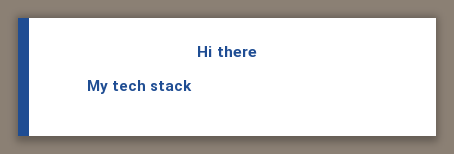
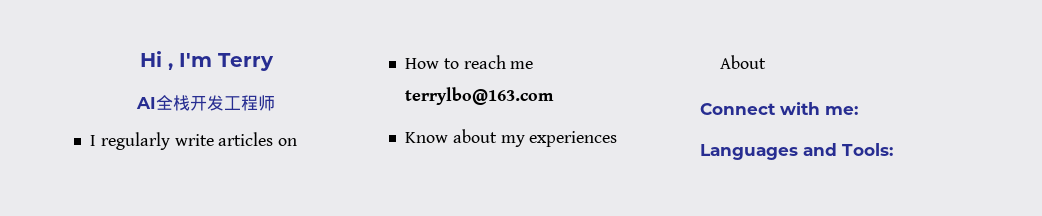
- Hi there
- My tech stack
+ Hi , I'm Terry
+ AI全栈开发工程师
+ I regularly write articles on
+ How to reach me terrylbo@163.com
+ Know about my experiences About
+ Connect with me:
+ Languages and Tools:

